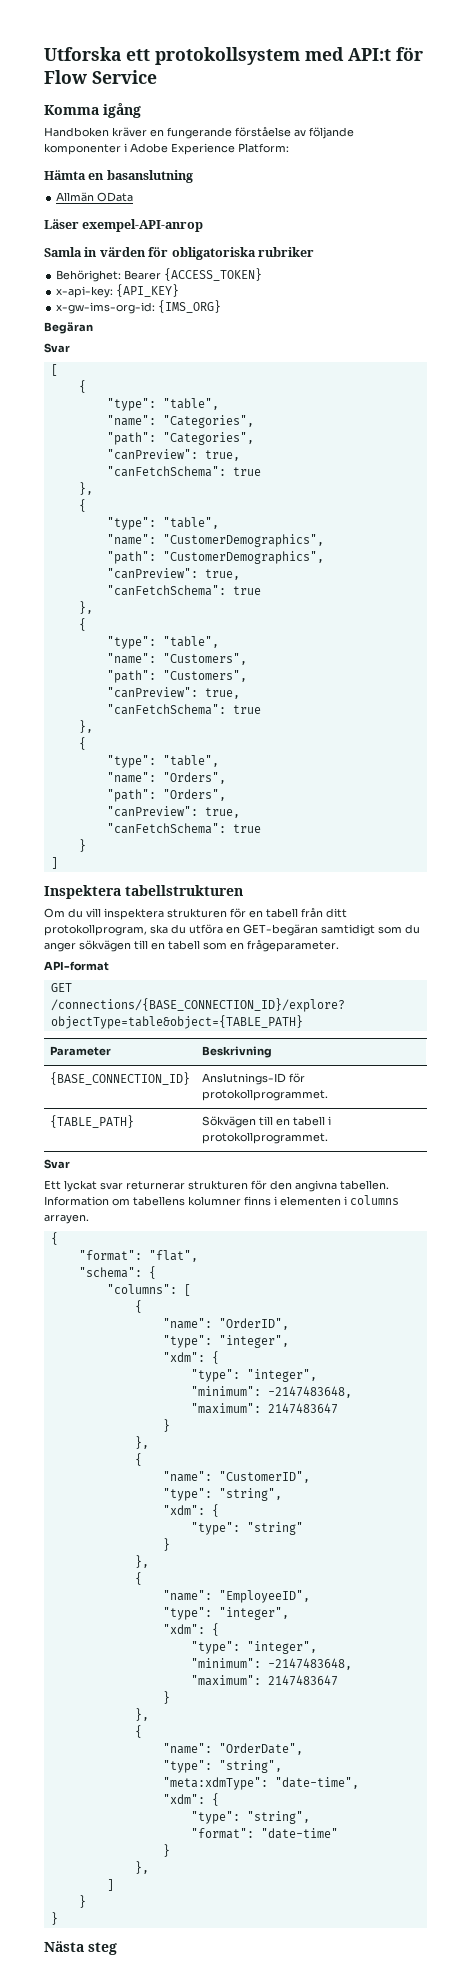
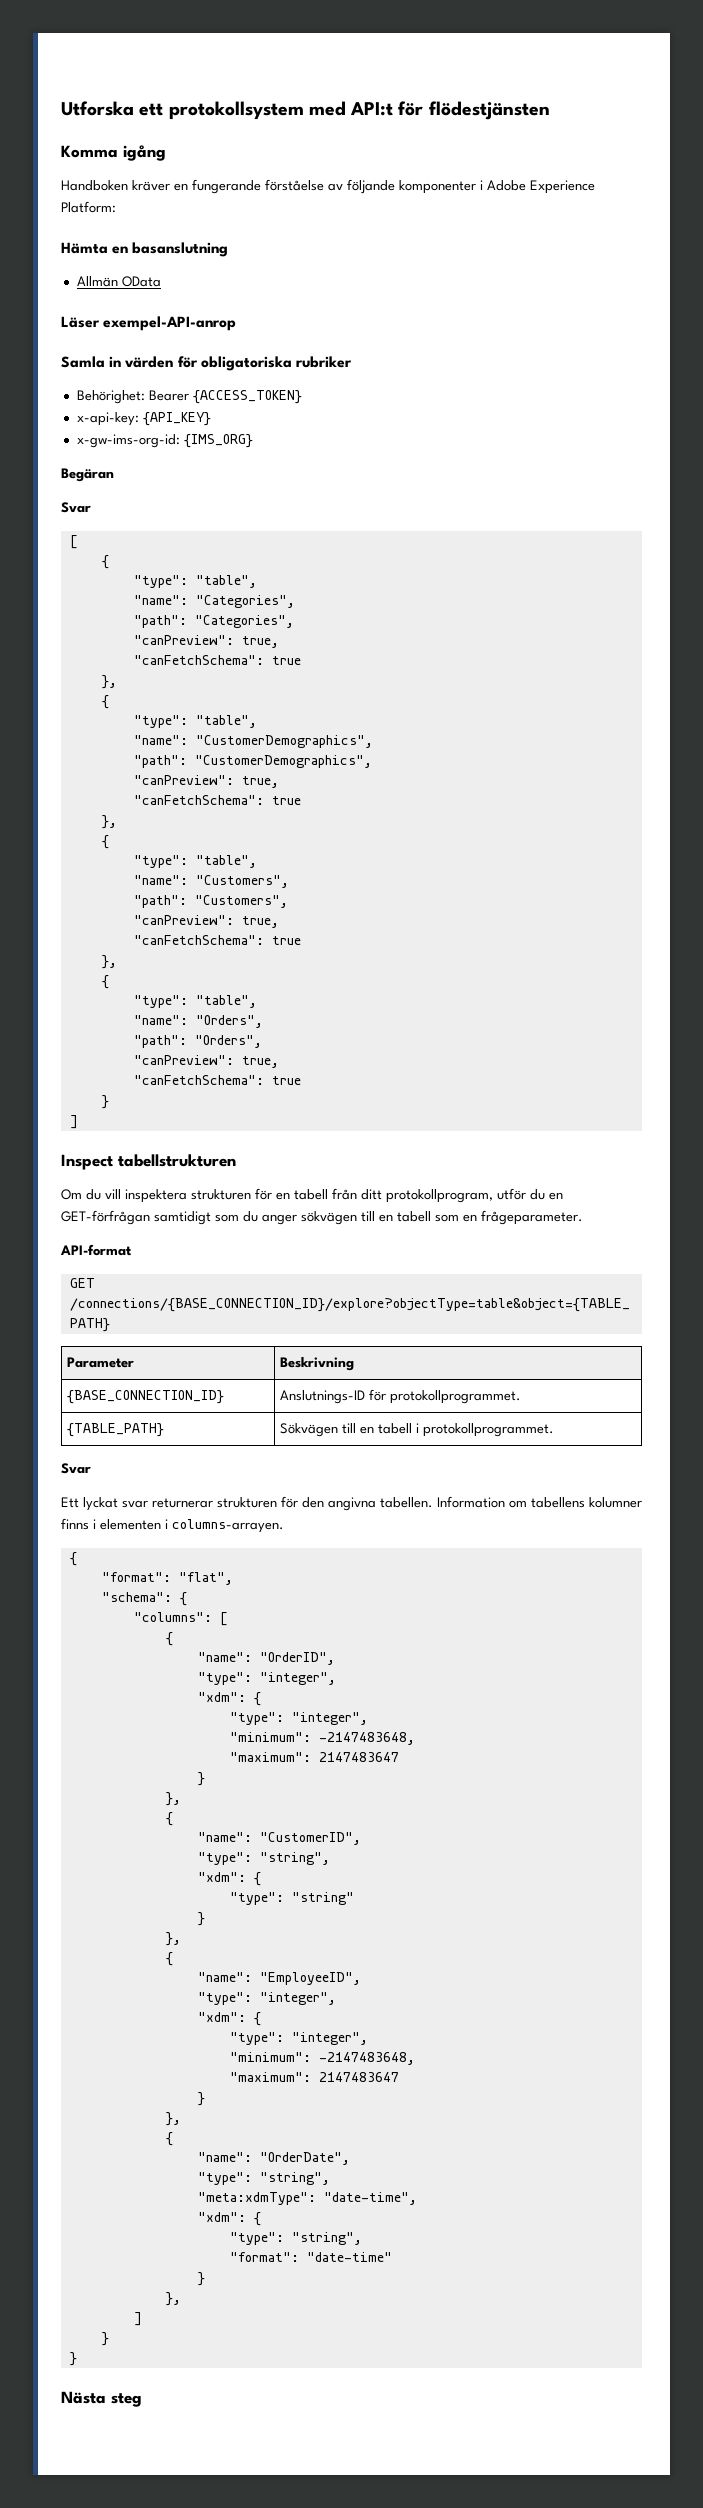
- Utforska ett protokollsystem med API:t för Flow Service
+ Utforska ett protokollsystem med API:t för flödestjänsten
- Inspektera tabellstrukturen
+ Inspect tabellstrukturen
- Om du vill inspektera strukturen för en tabell från ditt protokollprogram, ska du utföra en GET-begäran samtidigt som du anger sökvägen till en tabell som en frågeparameter.
+ Om du vill inspektera strukturen för en tabell från ditt protokollprogram, utför du en GET-förfrågan samtidigt som du anger sökvägen till en tabell som en frågeparameter.
- Information om tabellens kolumner finns i elementen i columns arrayen.
+ Information om tabellens kolumner finns i elementen i columns-arrayen.

